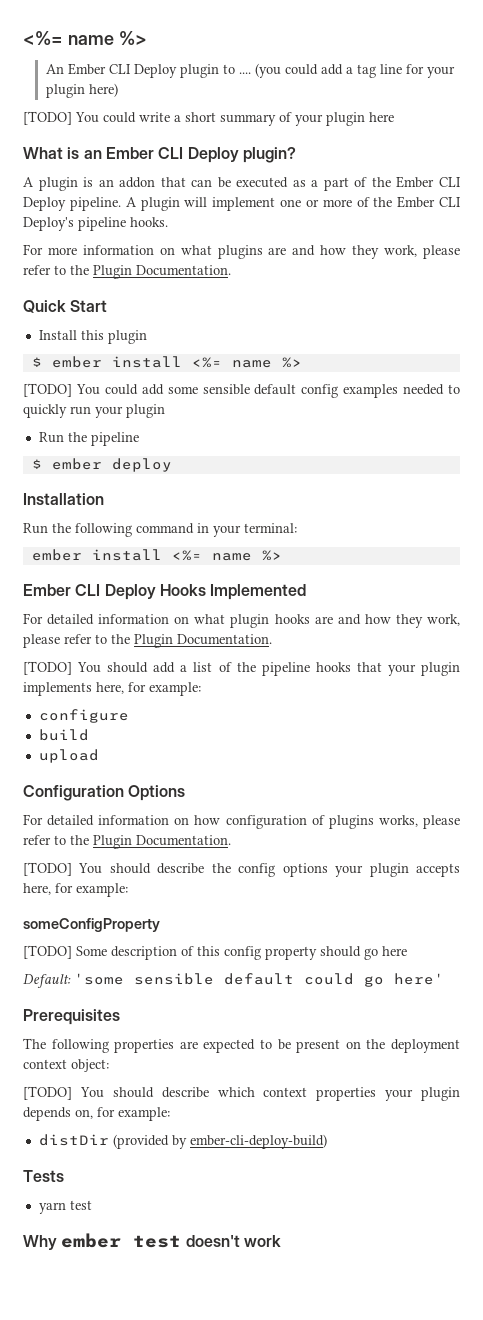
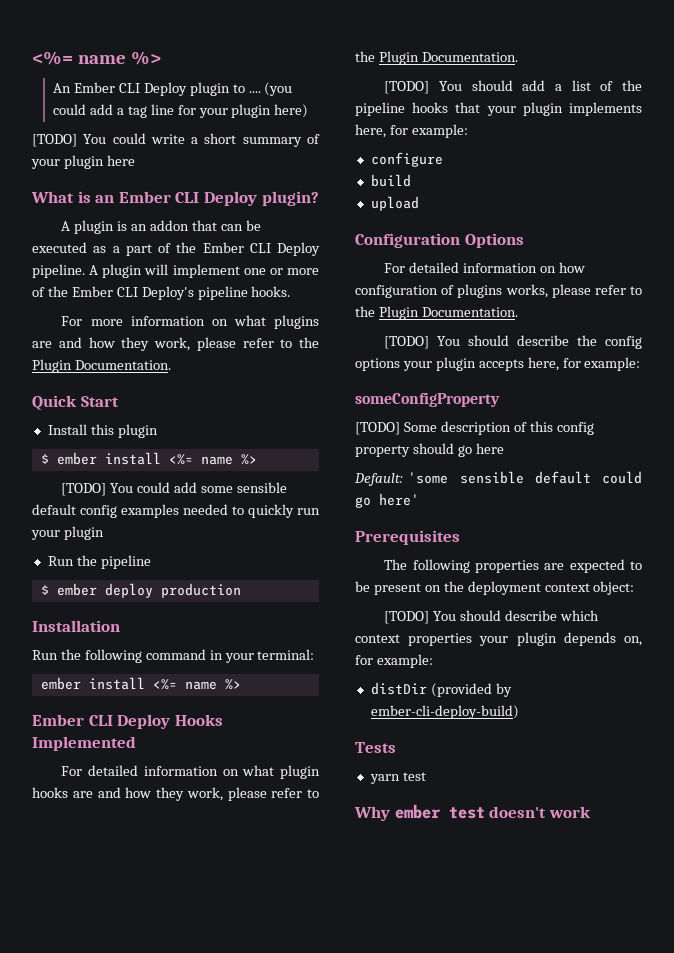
- $ ember deploy
+ $ ember deploy production

